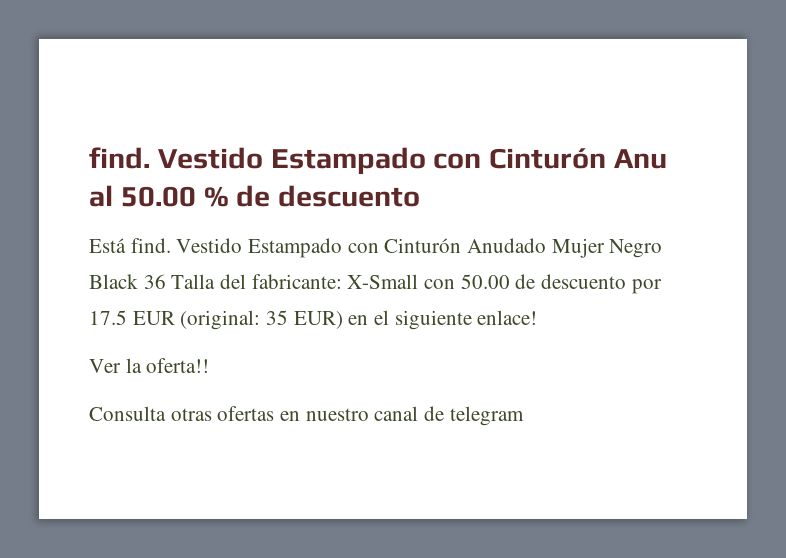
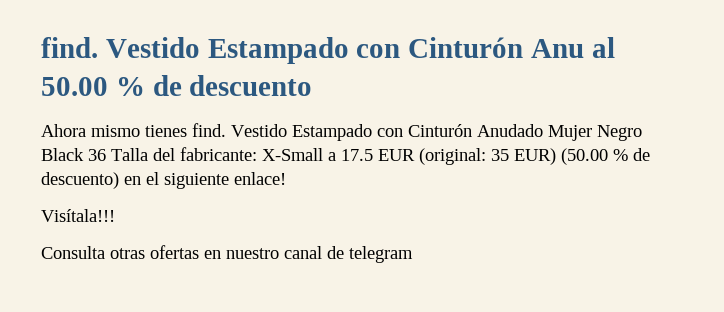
- Está find.
+ Ahora mismo tienes find.
- Vestido Estampado con Cinturón Anudado Mujer Negro Black 36 Talla del fabricante: X-Small con 50.00 de descuento por 17.5 EUR (original: 35 EUR) en el siguiente enlace!
+ Vestido Estampado con Cinturón Anudado Mujer Negro Black 36 Talla del fabricante: X-Small a 17.5 EUR (original: 35 EUR) (50.00 % de descuento) en el siguiente enlace!
- Ver la oferta!!
+ Visítala!!!

